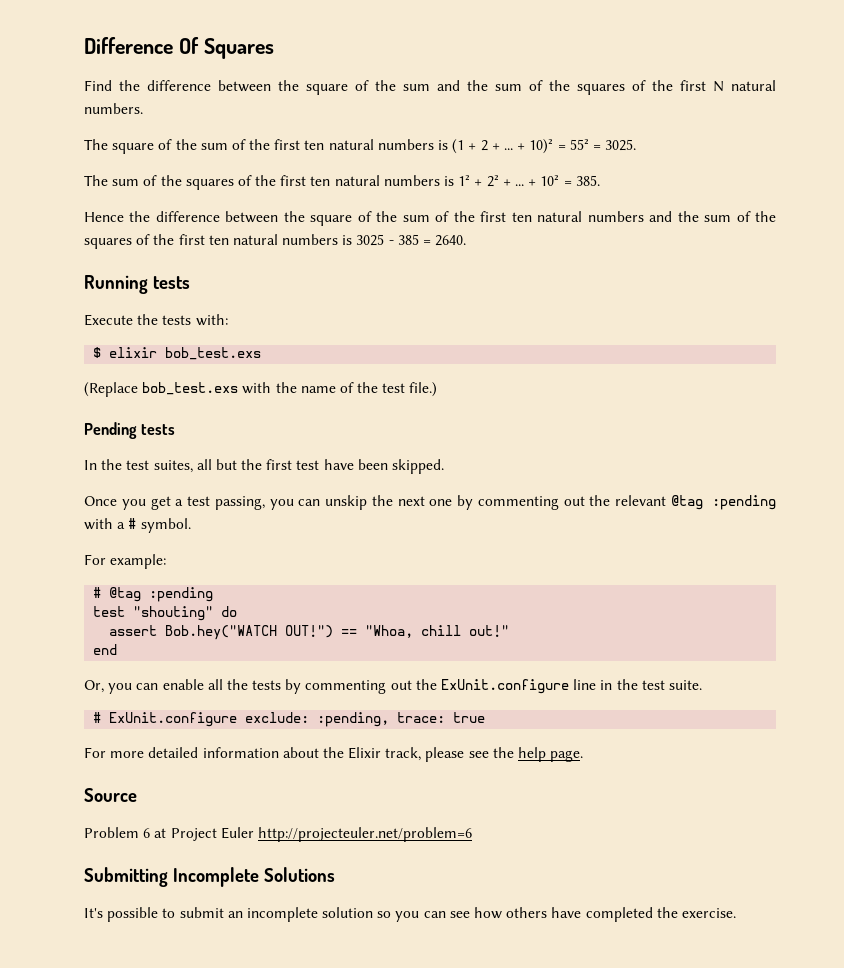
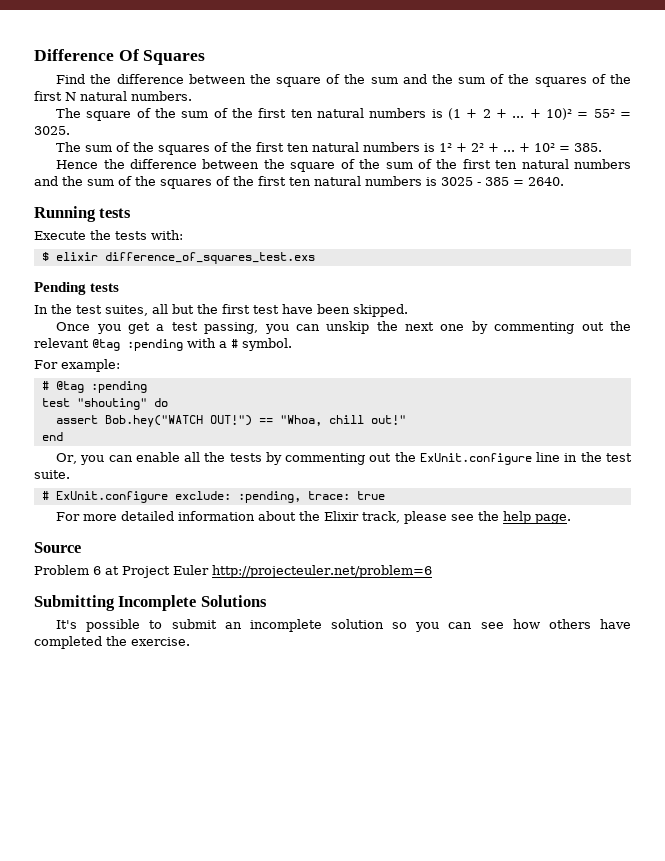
- $ elixir bob_test.exs
- (Replace bob_test.exs with the name of the test file.)
+ $ elixir difference_of_squares_test.exs

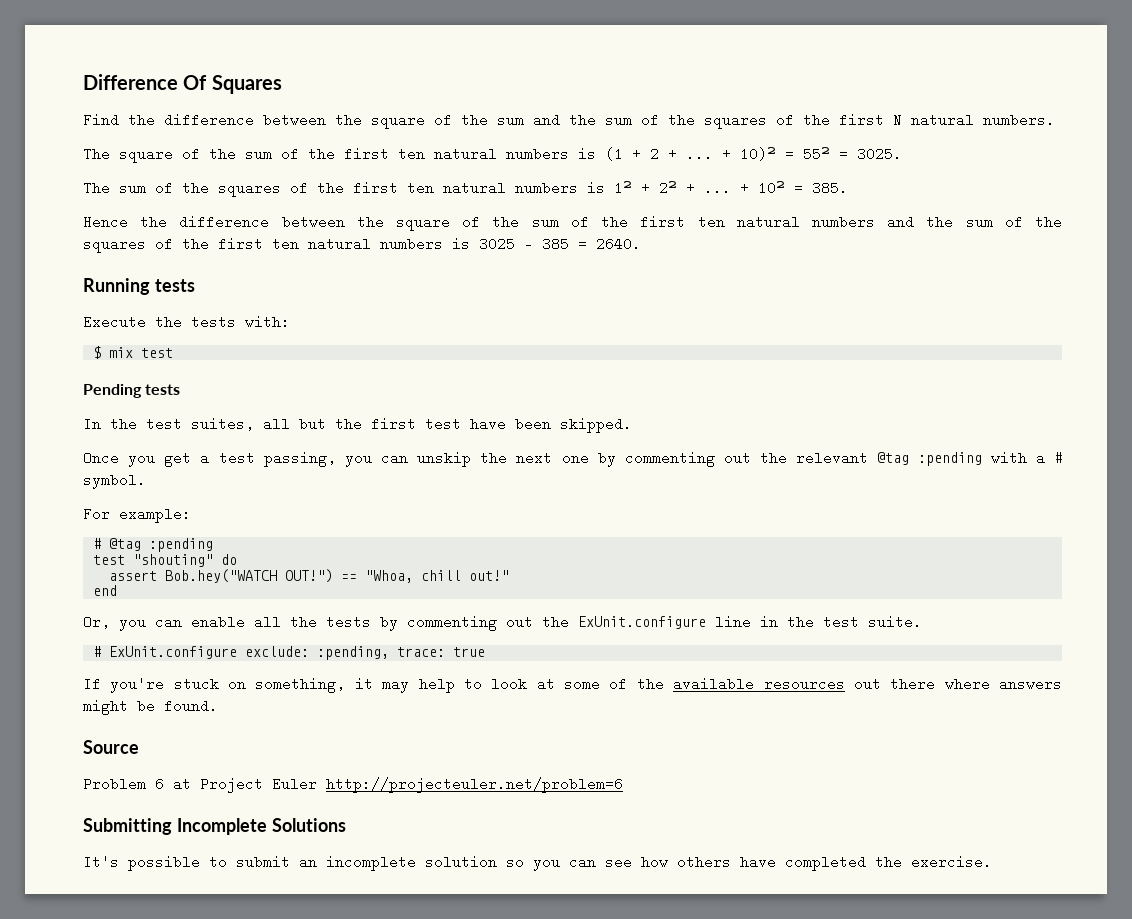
- $ elixir difference_of_squares_test.exs
+ $ mix test
- For more detailed information about the Elixir track, please see the help page.
+ If you're stuck on something, it may help to look at some of the available resources out there where answers might be found.

